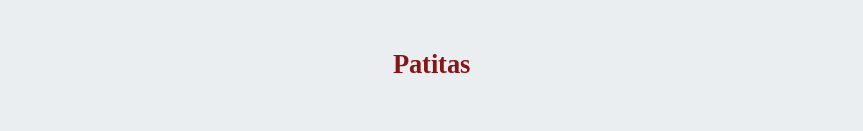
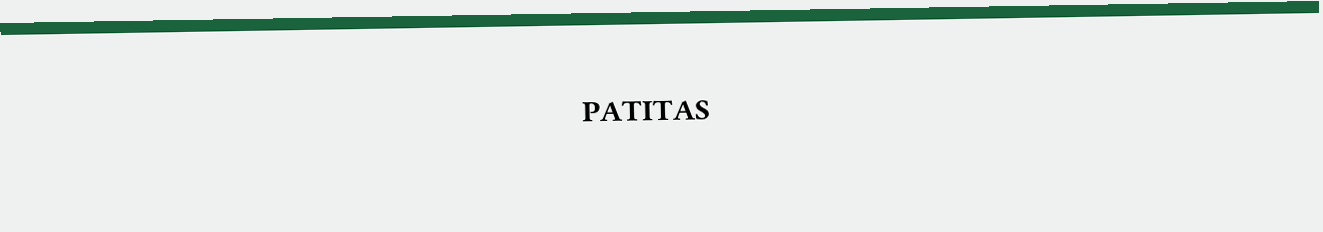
- Patitas
+ PATITAS

